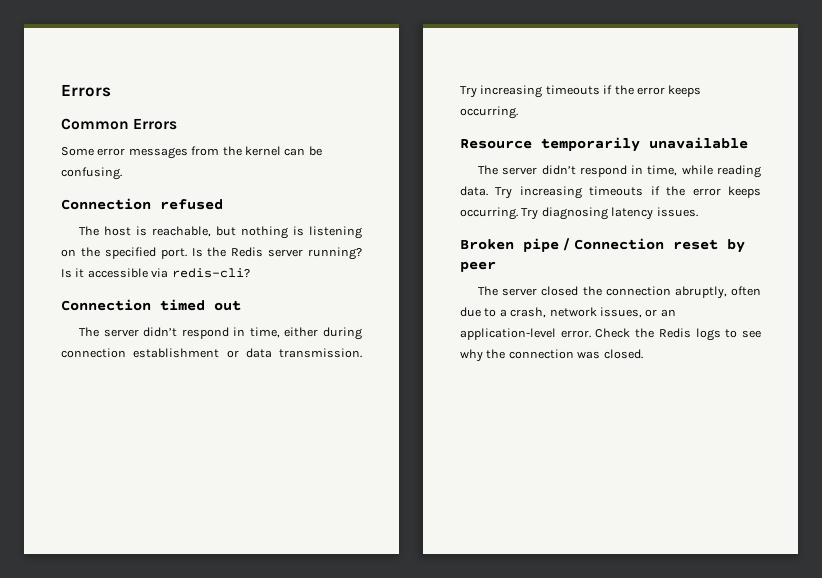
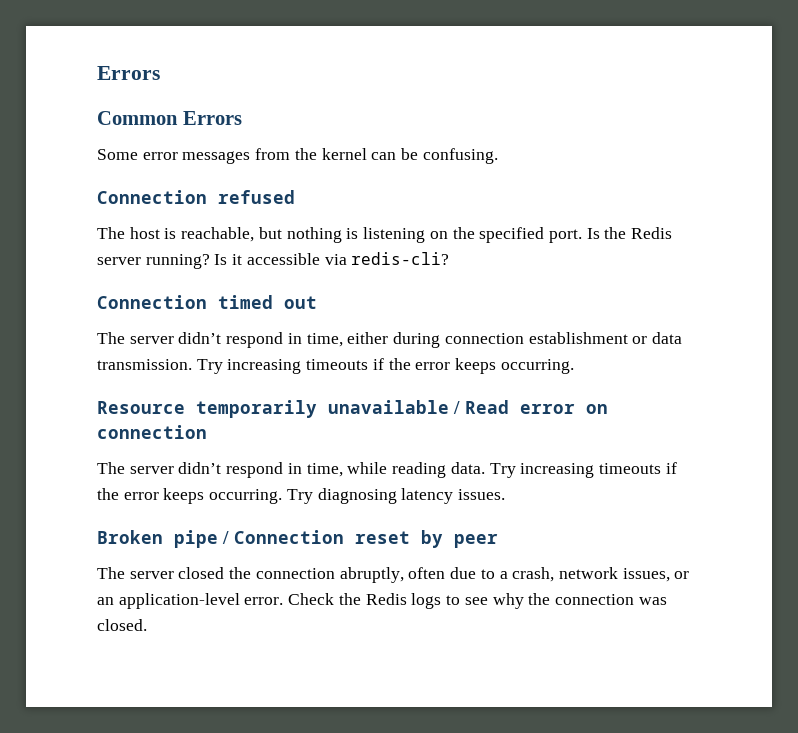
- Resource temporarily unavailable
+ Resource temporarily unavailable / Read error on connection

